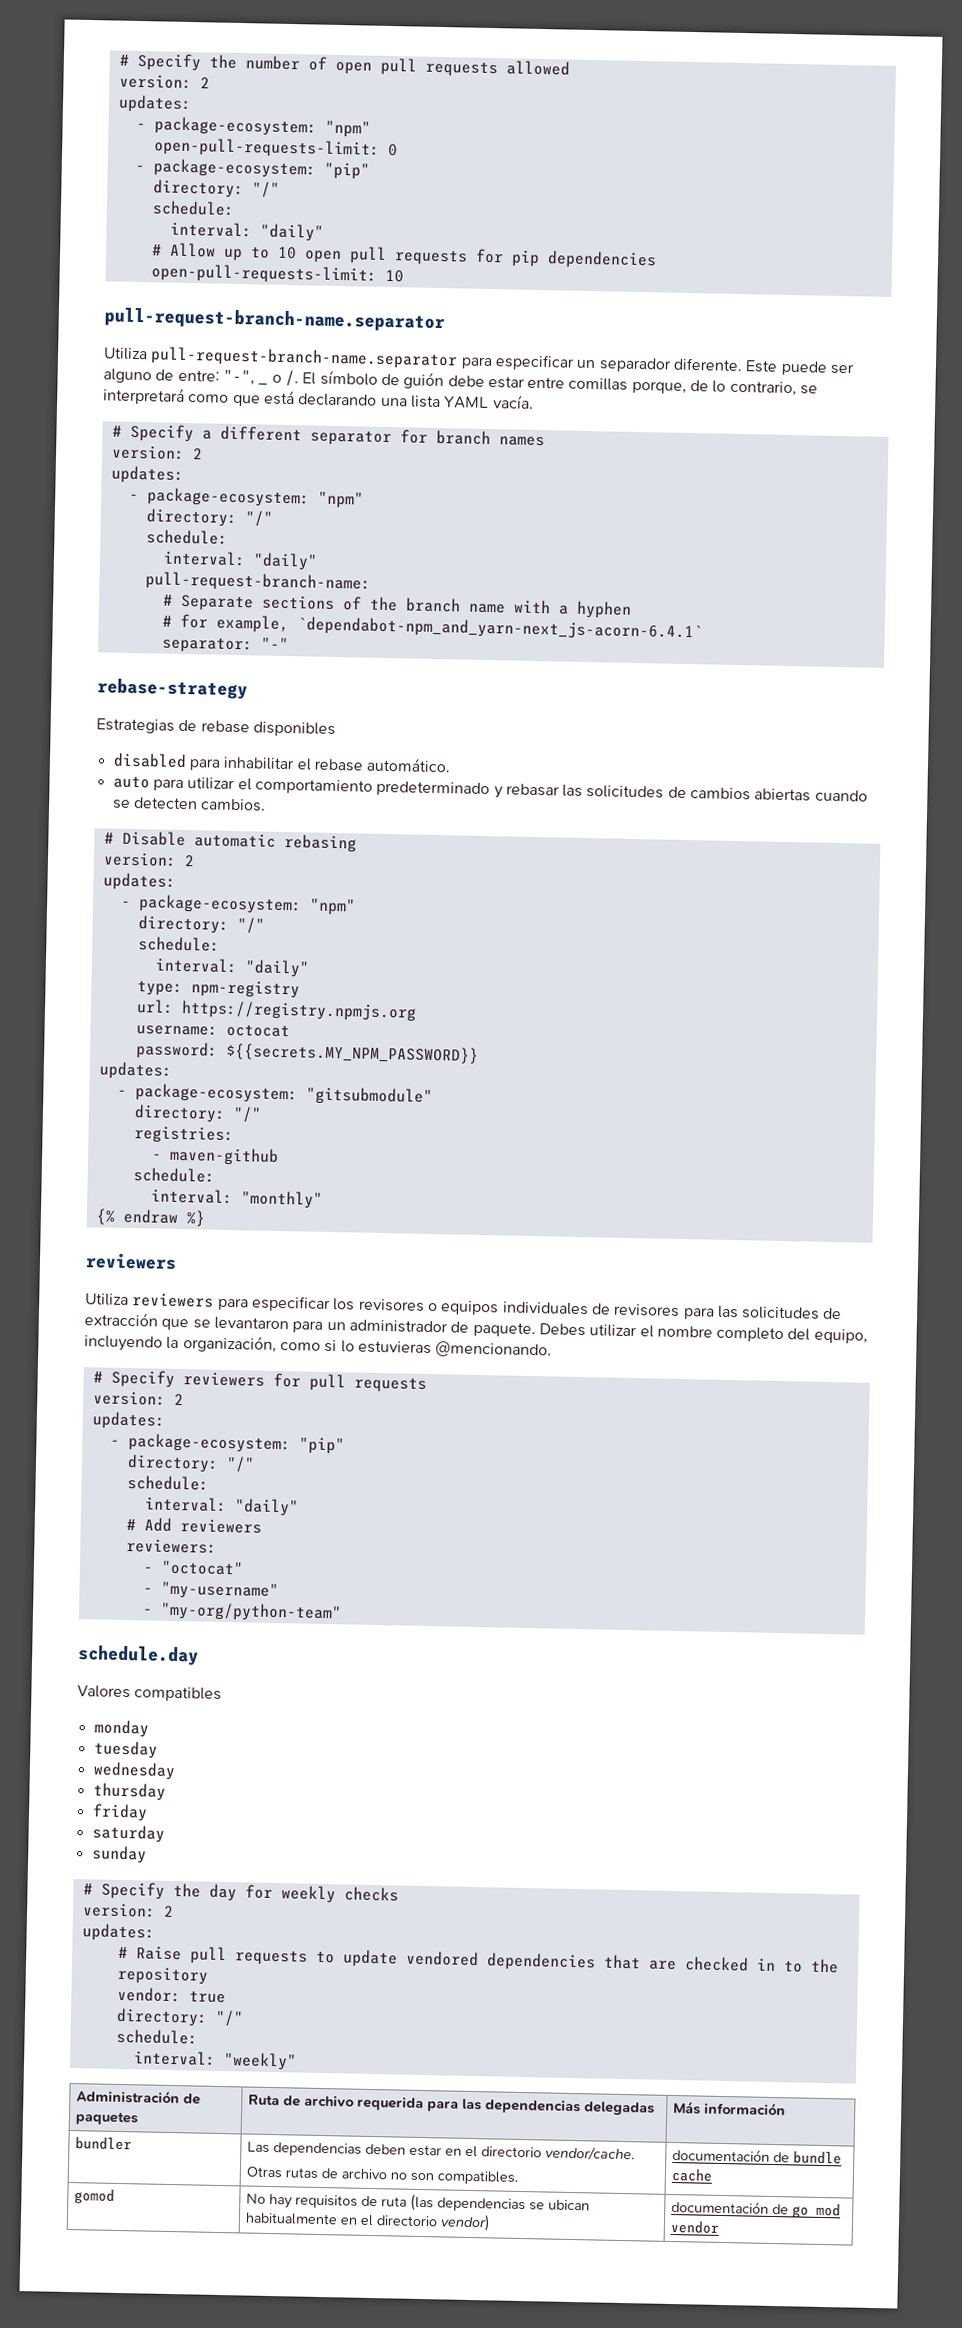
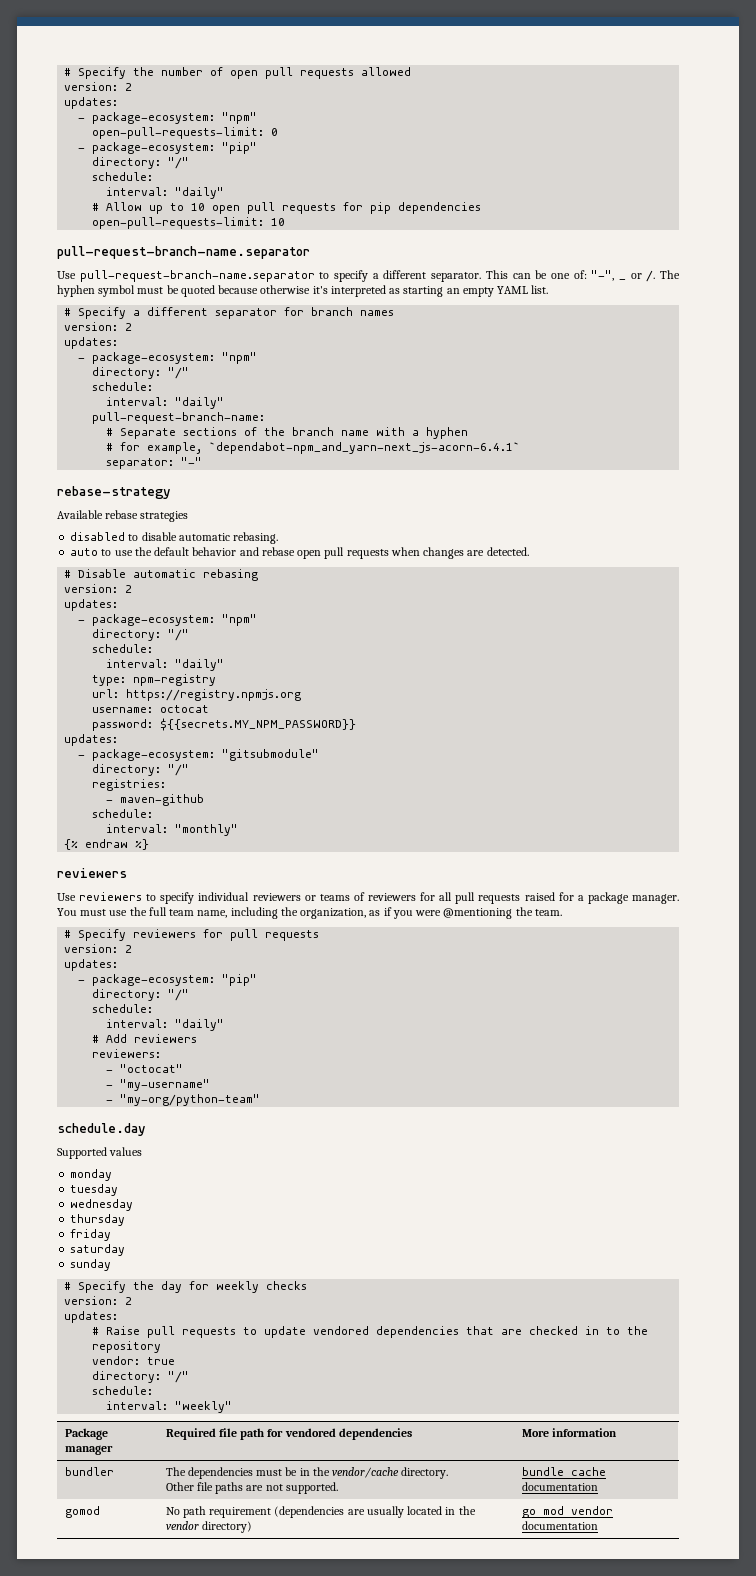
- Utiliza pull-request-branch-name.separator para especificar un separador diferente. Este puede ser alguno de entre: "-", _ o /. El símbolo de guión debe estar entre comillas porque, de lo contrario, se interpretará como que está declarando una lista YAML vacía.
+ Use pull-request-branch-name.separator to specify a different separator. This can be one of: "-", _ or /. The hyphen symbol must be quoted because otherwise it's interpreted as starting an empty YAML list.
- Estrategias de rebase disponibles
- disabled para inhabilitar el rebase automático.
- auto para utilizar el comportamiento predeterminado y rebasar las solicitudes de cambios abiertas cuando se detecten cambios.
+ Available rebase strategies
+ disabled to disable automatic rebasing.
+ auto to use the default behavior and rebase open pull requests when changes are detected.
- Utiliza reviewers para especificar los revisores o equipos individuales de revisores para las solicitudes de extracción que se levantaron para un administrador de paquete. Debes utilizar el nombre completo del equipo, incluyendo la organización, como si lo estuvieras @mencionando.
+ Use reviewers to specify individual reviewers or teams of reviewers for all pull requests raised for a package manager. You must use the full team name, including the organization, as if you were @mentioning the team.
- Valores compatibles
+ Supported values
- Administración de paquetes | Ruta de archivo requerida para las dependencias delegadas | Más información
- bundler | Las dependencias deben estar en el directorio vendor/cache.
- Otras rutas de archivo no son compatibles. | documentación de bundle cache
+ Package manager | Required file path for vendored dependencies | More information
+ bundler | The dependencies must be in the vendor/cache directory.
+ Other file paths are not supported. | bundle cache documentation
- gomod | No hay requisitos de ruta (las dependencias se ubican habitualmente en el directorio vendor) | documentación de go mod vendor
+ gomod | No path requirement (dependencies are usually located in the vendor directory) | go mod vendor documentation

